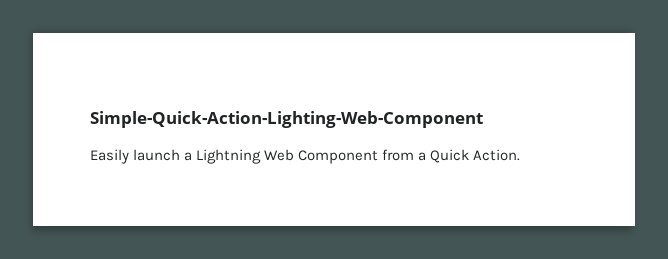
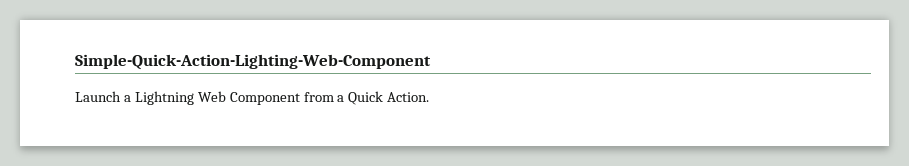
- Easily launch a Lightning Web Component from a Quick Action.
+ Launch a Lightning Web Component from a Quick Action.

